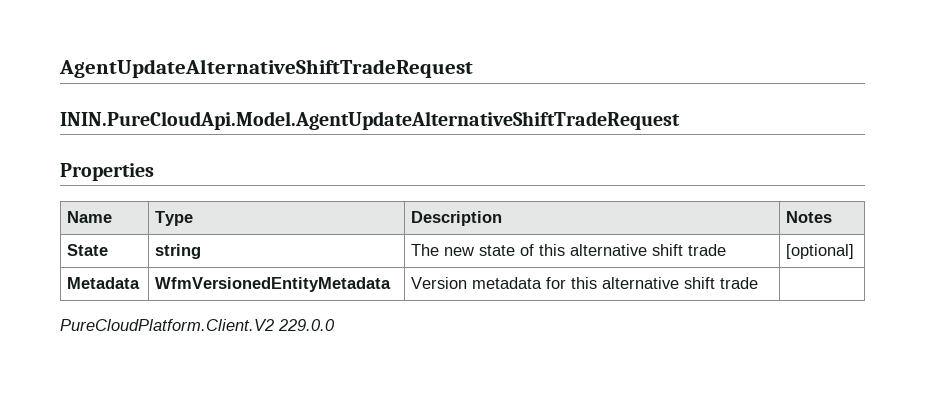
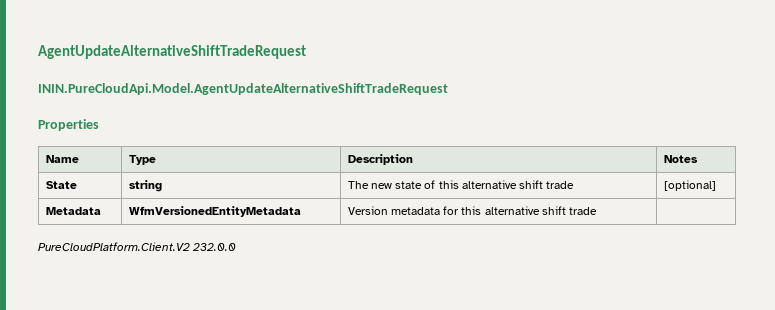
- PureCloudPlatform.Client.V2 229.0.0
+ PureCloudPlatform.Client.V2 232.0.0

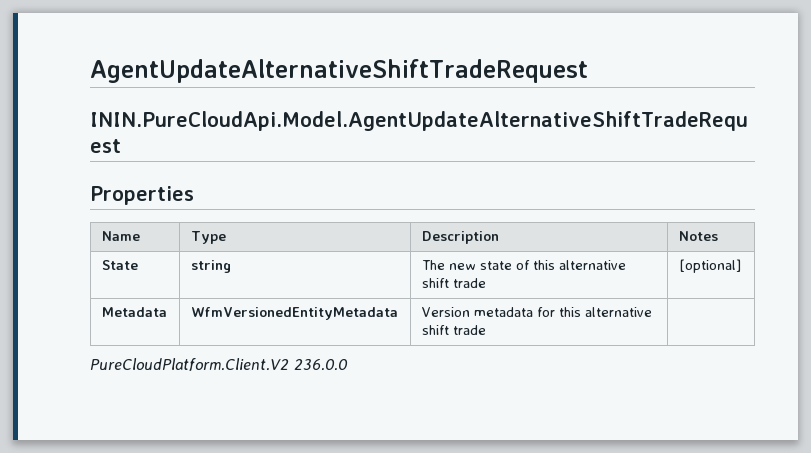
- PureCloudPlatform.Client.V2 232.0.0
+ PureCloudPlatform.Client.V2 236.0.0

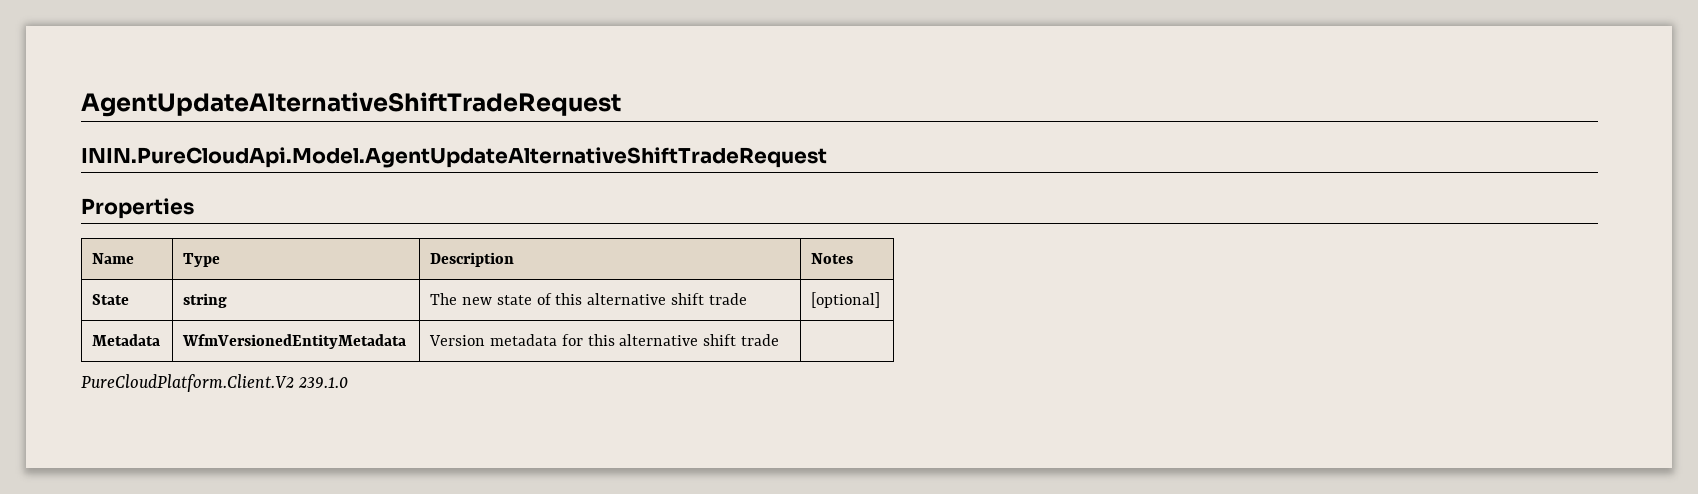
- PureCloudPlatform.Client.V2 236.0.0
+ PureCloudPlatform.Client.V2 239.1.0

